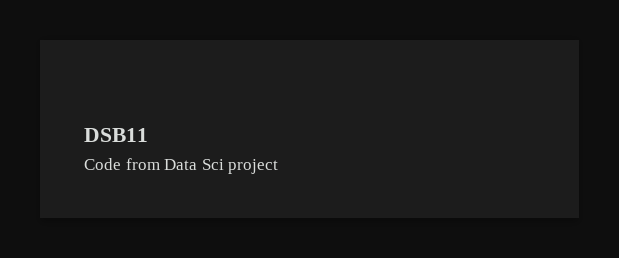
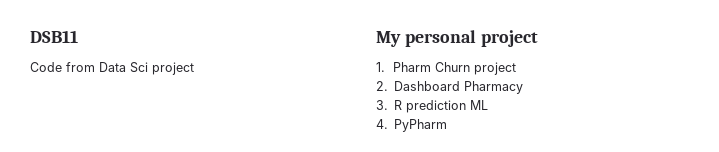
+ My personal project
+ 1. Pharm Churn project
+ 2. Dashboard Pharmacy
+ 3. R prediction ML
+ 4. PyPharm

